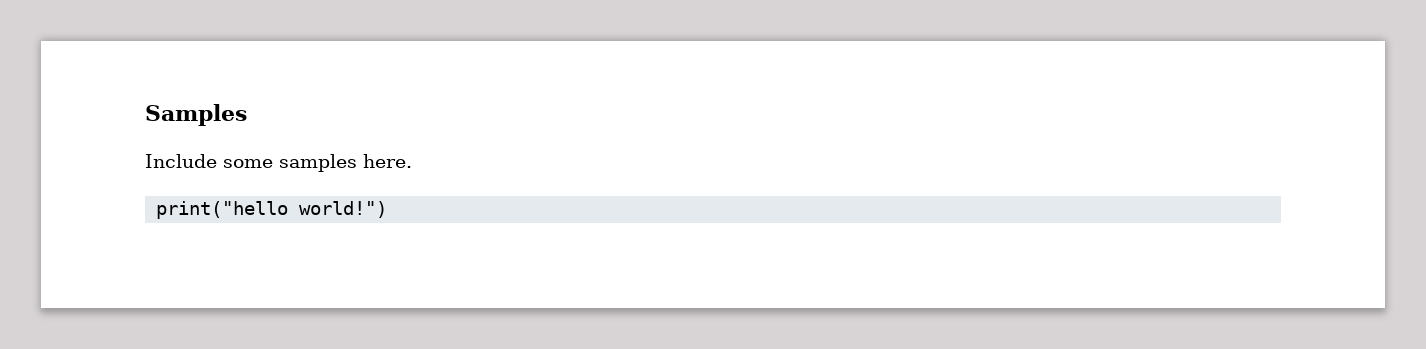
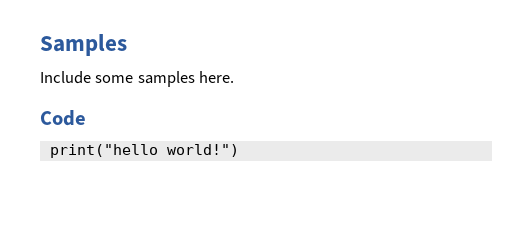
+ Code

